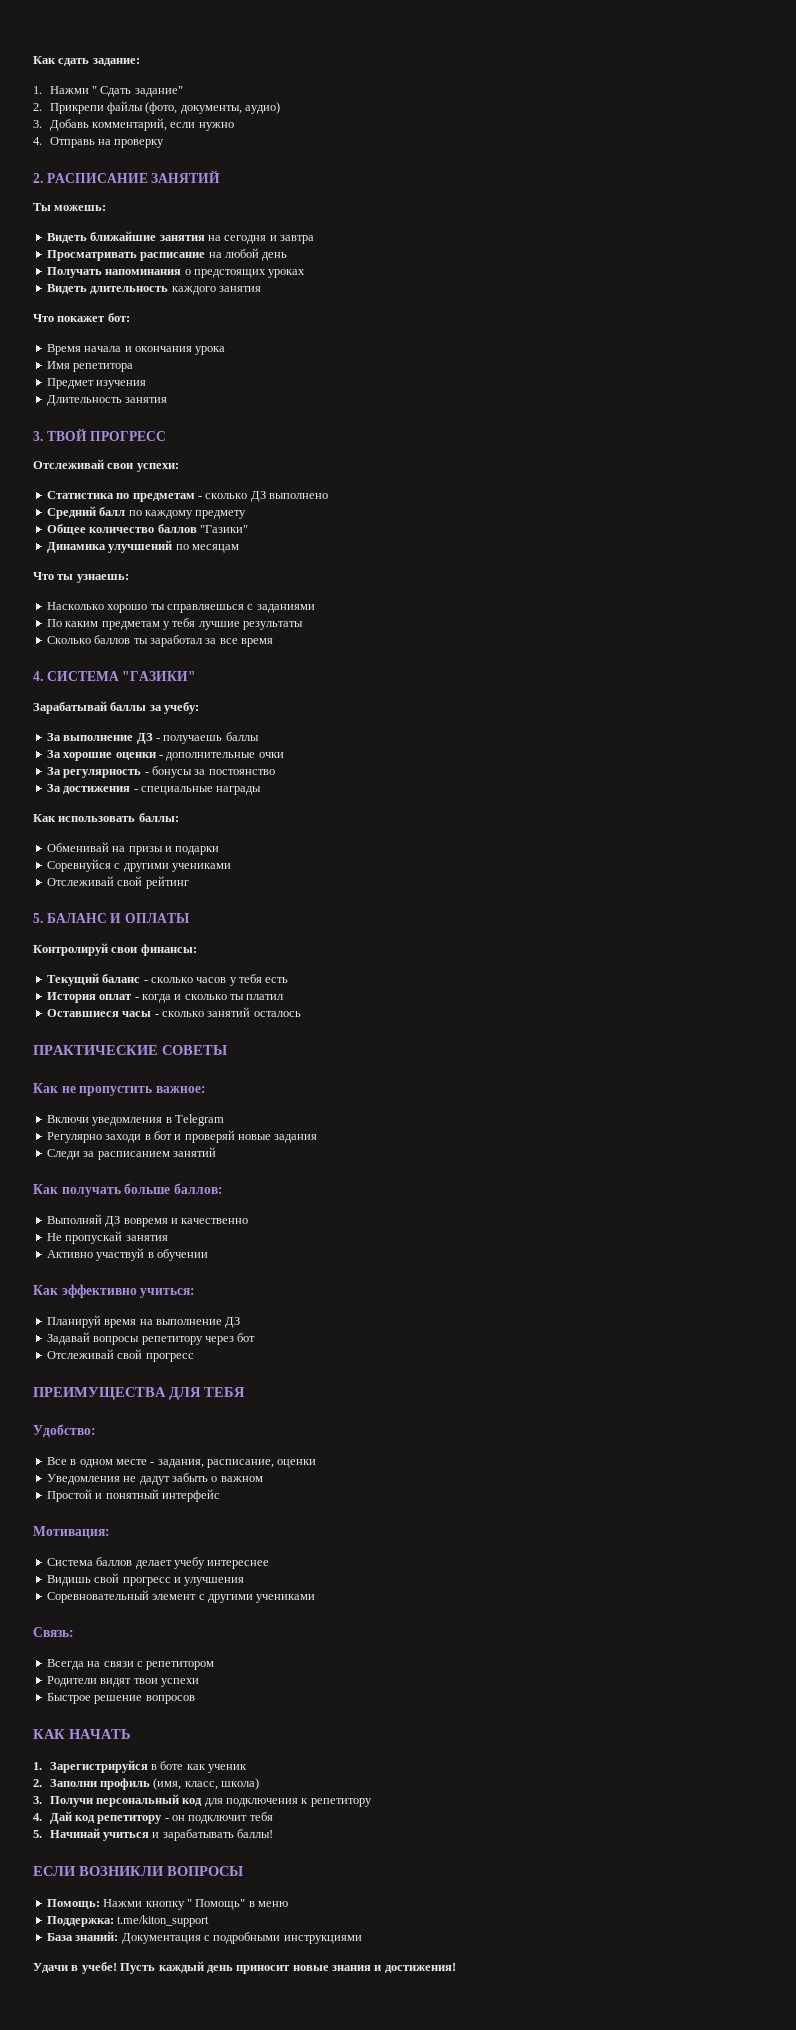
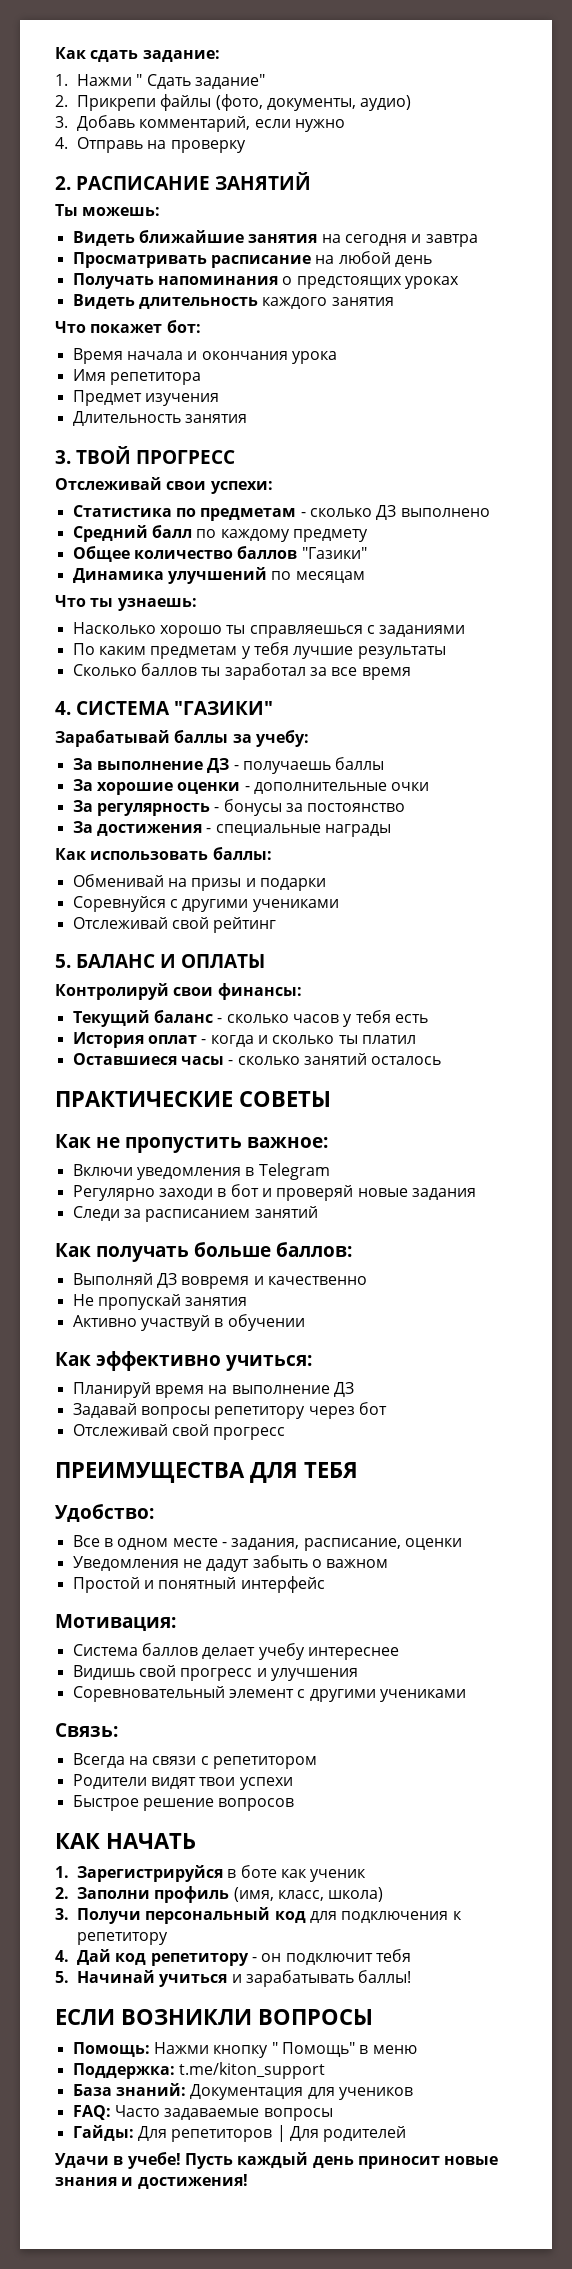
- База знаний: Документация с подробными инструкциями
+ База знаний: Документация для учеников
+ FAQ: Часто задаваемые вопросы
+ Гайды: Для репетиторов | Для родителей

